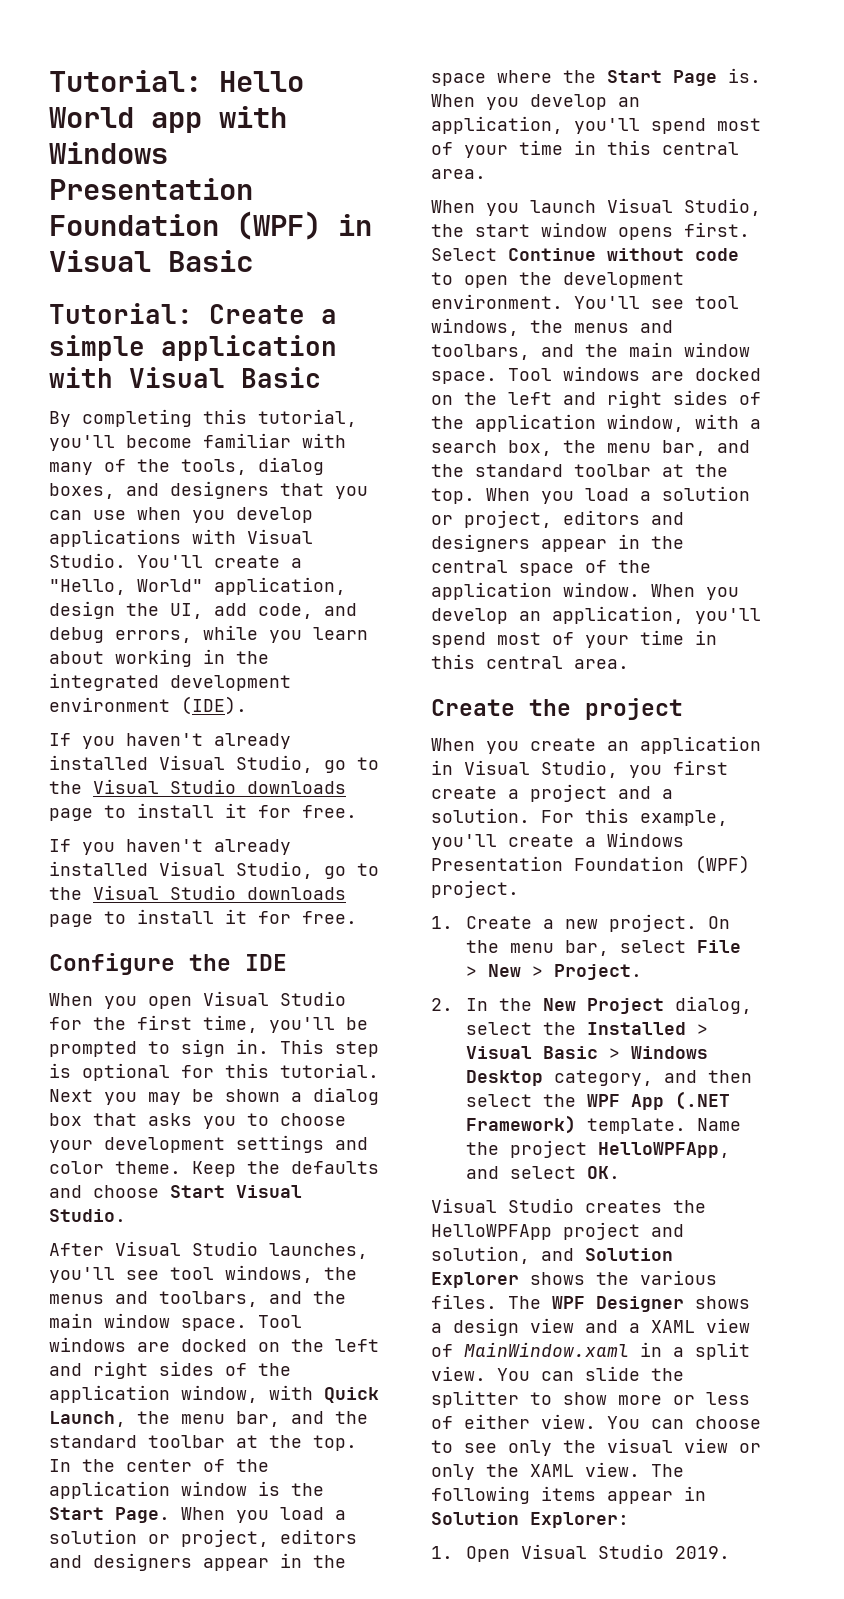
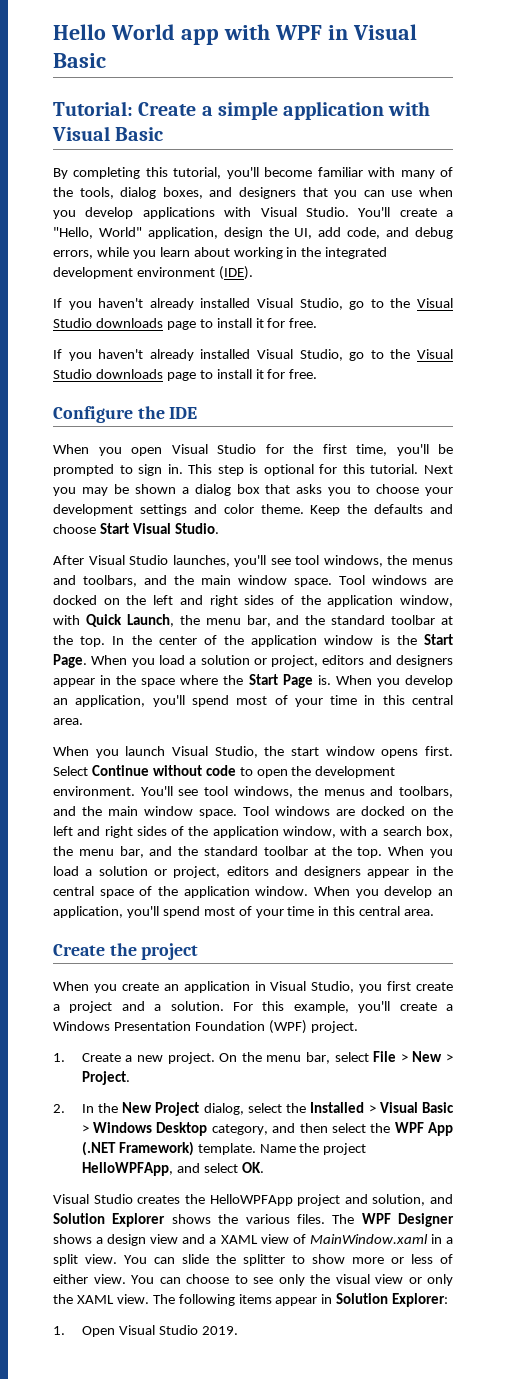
- Tutorial: Hello World app with Windows Presentation Foundation (WPF) in Visual Basic
+ Hello World app with WPF in Visual Basic

